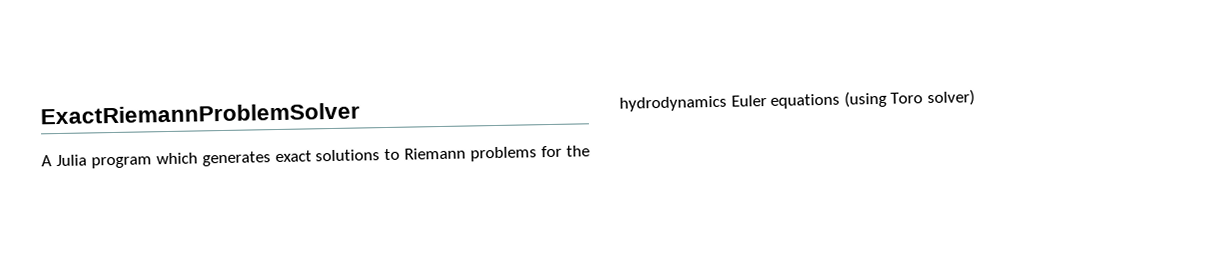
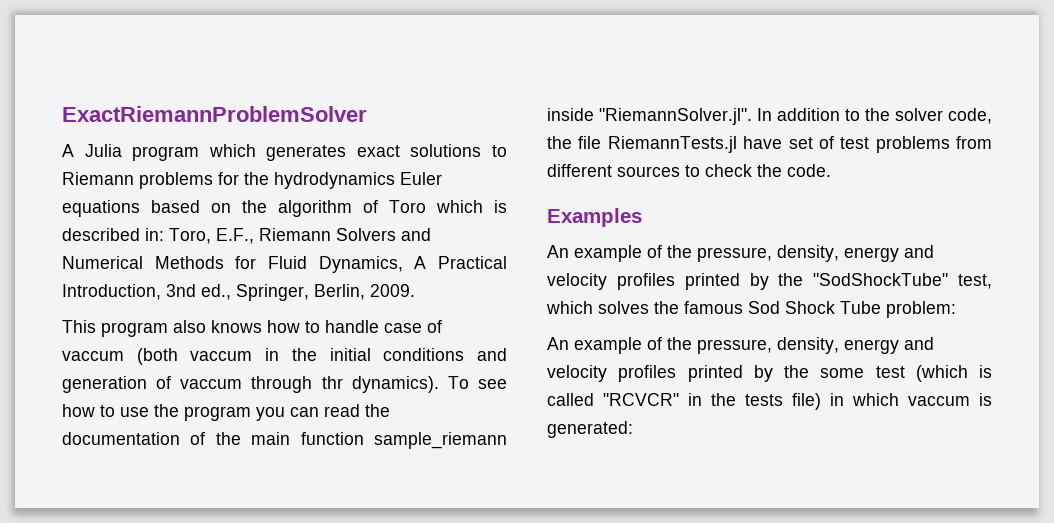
- A Julia program which generates exact solutions to Riemann problems for the hydrodynamics Euler equations (using Toro solver)
+ A Julia program which generates exact solutions to Riemann problems for the hydrodynamics Euler equations based on the algorithm of Toro which is described in: Toro, E.F., Riemann Solvers and Numerical Methods for Fluid Dynamics, A Practical Introduction, 3nd ed., Springer, Berlin, 2009.
+ This program also knows how to handle case of vaccum (both vaccum in the initial conditions and generation of vaccum through thr dynamics). To see how to use the program you can read the documentation of the main function sample_riemann inside "RiemannSolver.jl". In addition to the solver code, the file RiemannTests.jl have set of test problems from different sources to check the code.
+ Examples
+ An example of the pressure, density, energy and velocity profiles printed by the "SodShockTube" test, which solves the famous Sod Shock Tube problem:
+ An example of the pressure, density, energy and velocity profiles printed by the some test (which is called "RCVCR" in the tests file) in which vaccum is generated:

